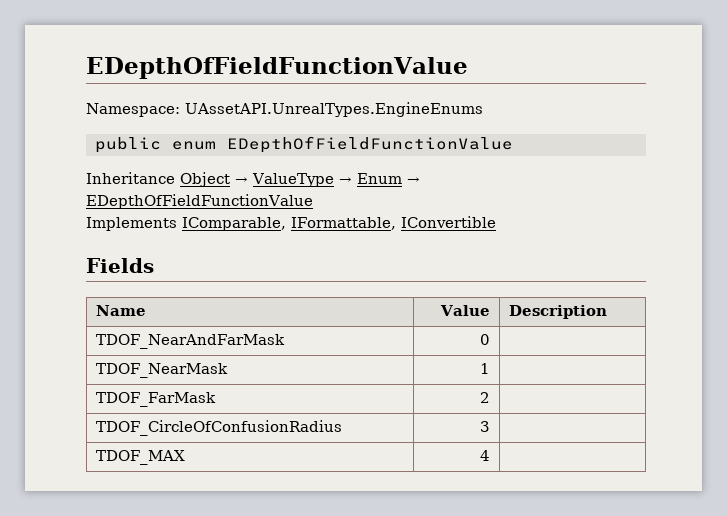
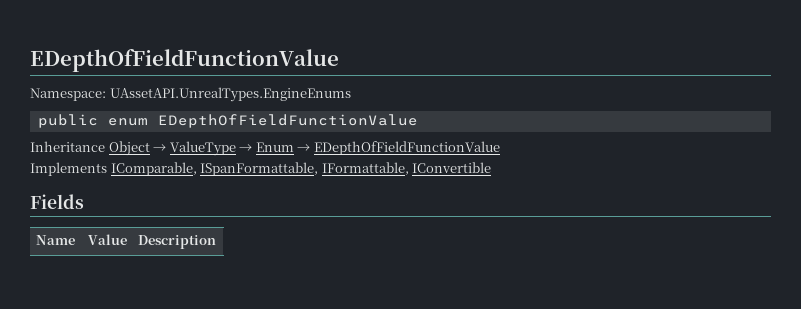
- Implements IComparable, IFormattable, IConvertible
+ Implements IComparable, ISpanFormattable, IFormattable, IConvertible
- TDOF_NearAndFarMask | 0 |
- TDOF_NearMask | 1 |
- TDOF_FarMask | 2 |
- TDOF_CircleOfConfusionRadius | 3 |
- TDOF_MAX | 4 |

